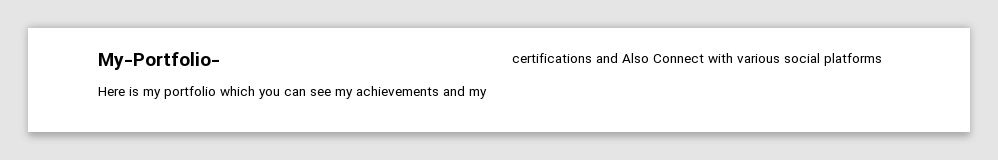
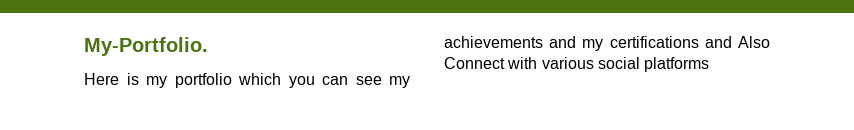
- My-Portfolio-
+ My-Portfolio.

